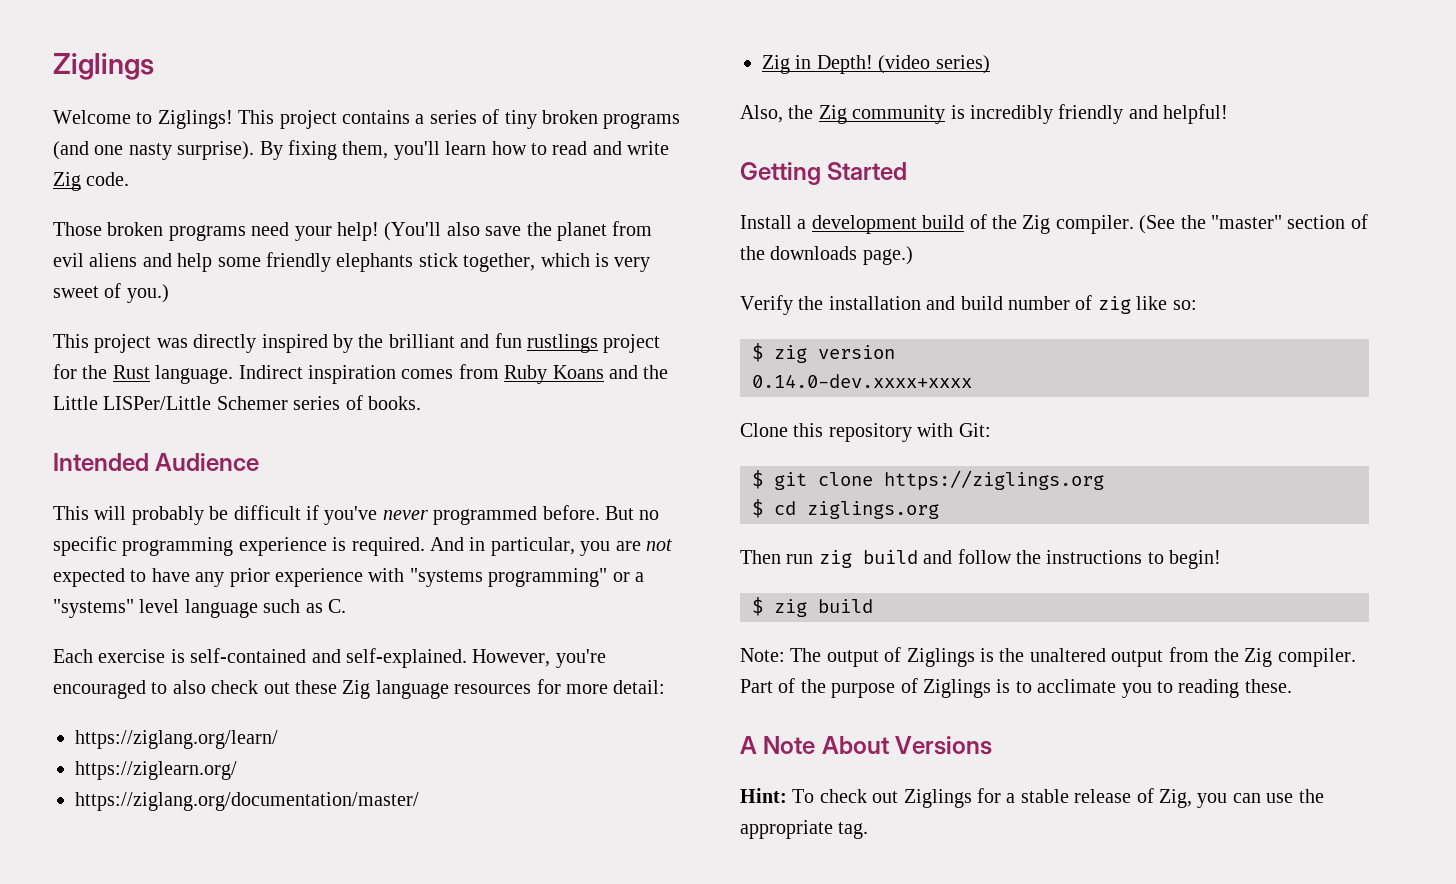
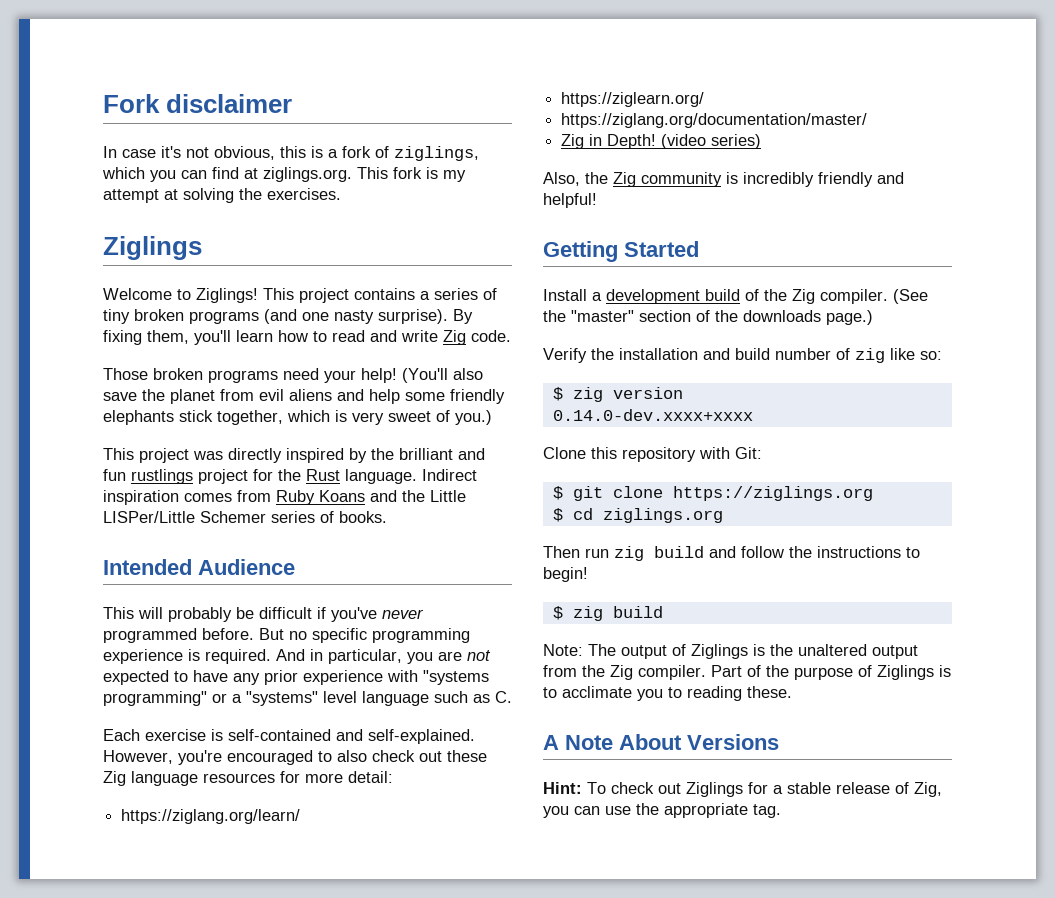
+ Fork disclaimer
+ In case it's not obvious, this is a fork of ziglings, which you can find at ziglings.org. This fork is my attempt at solving the exercises.

